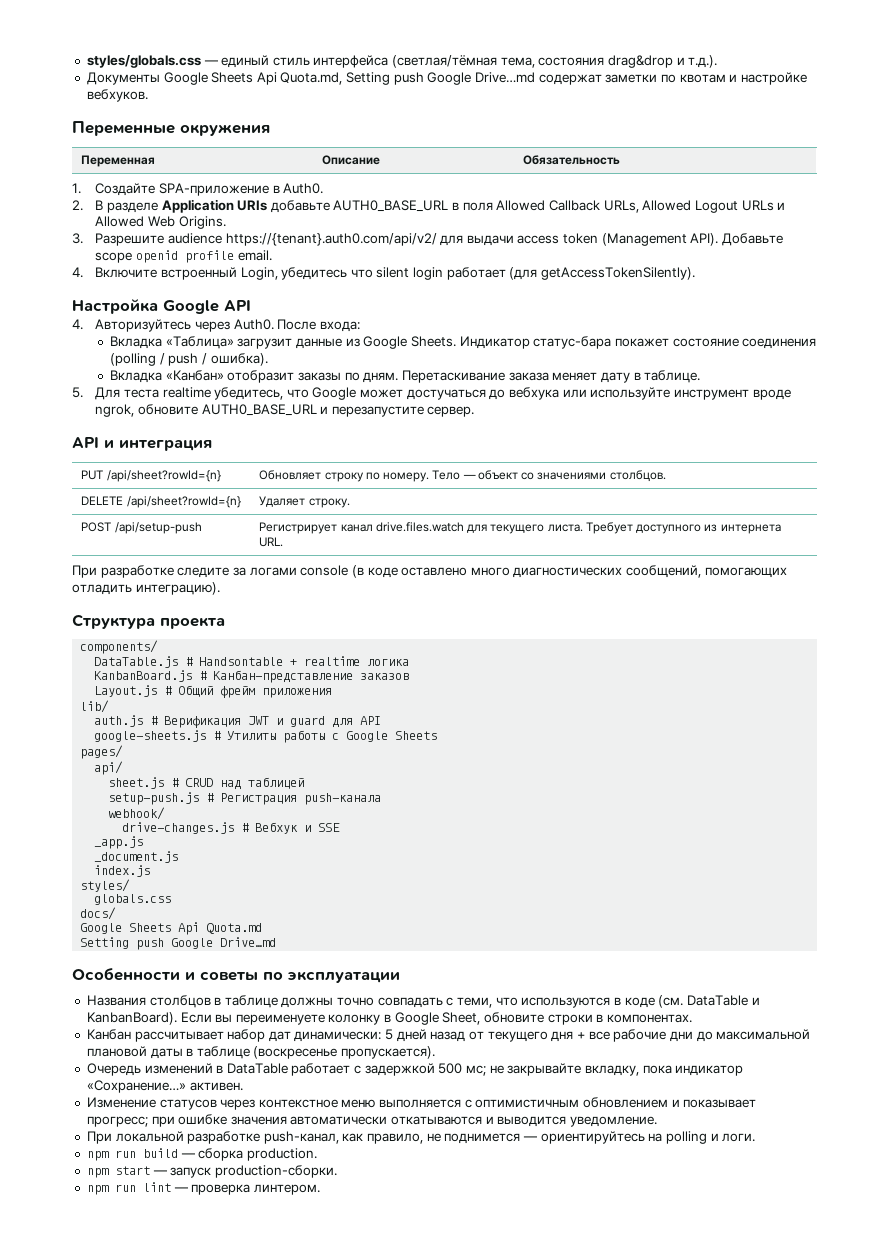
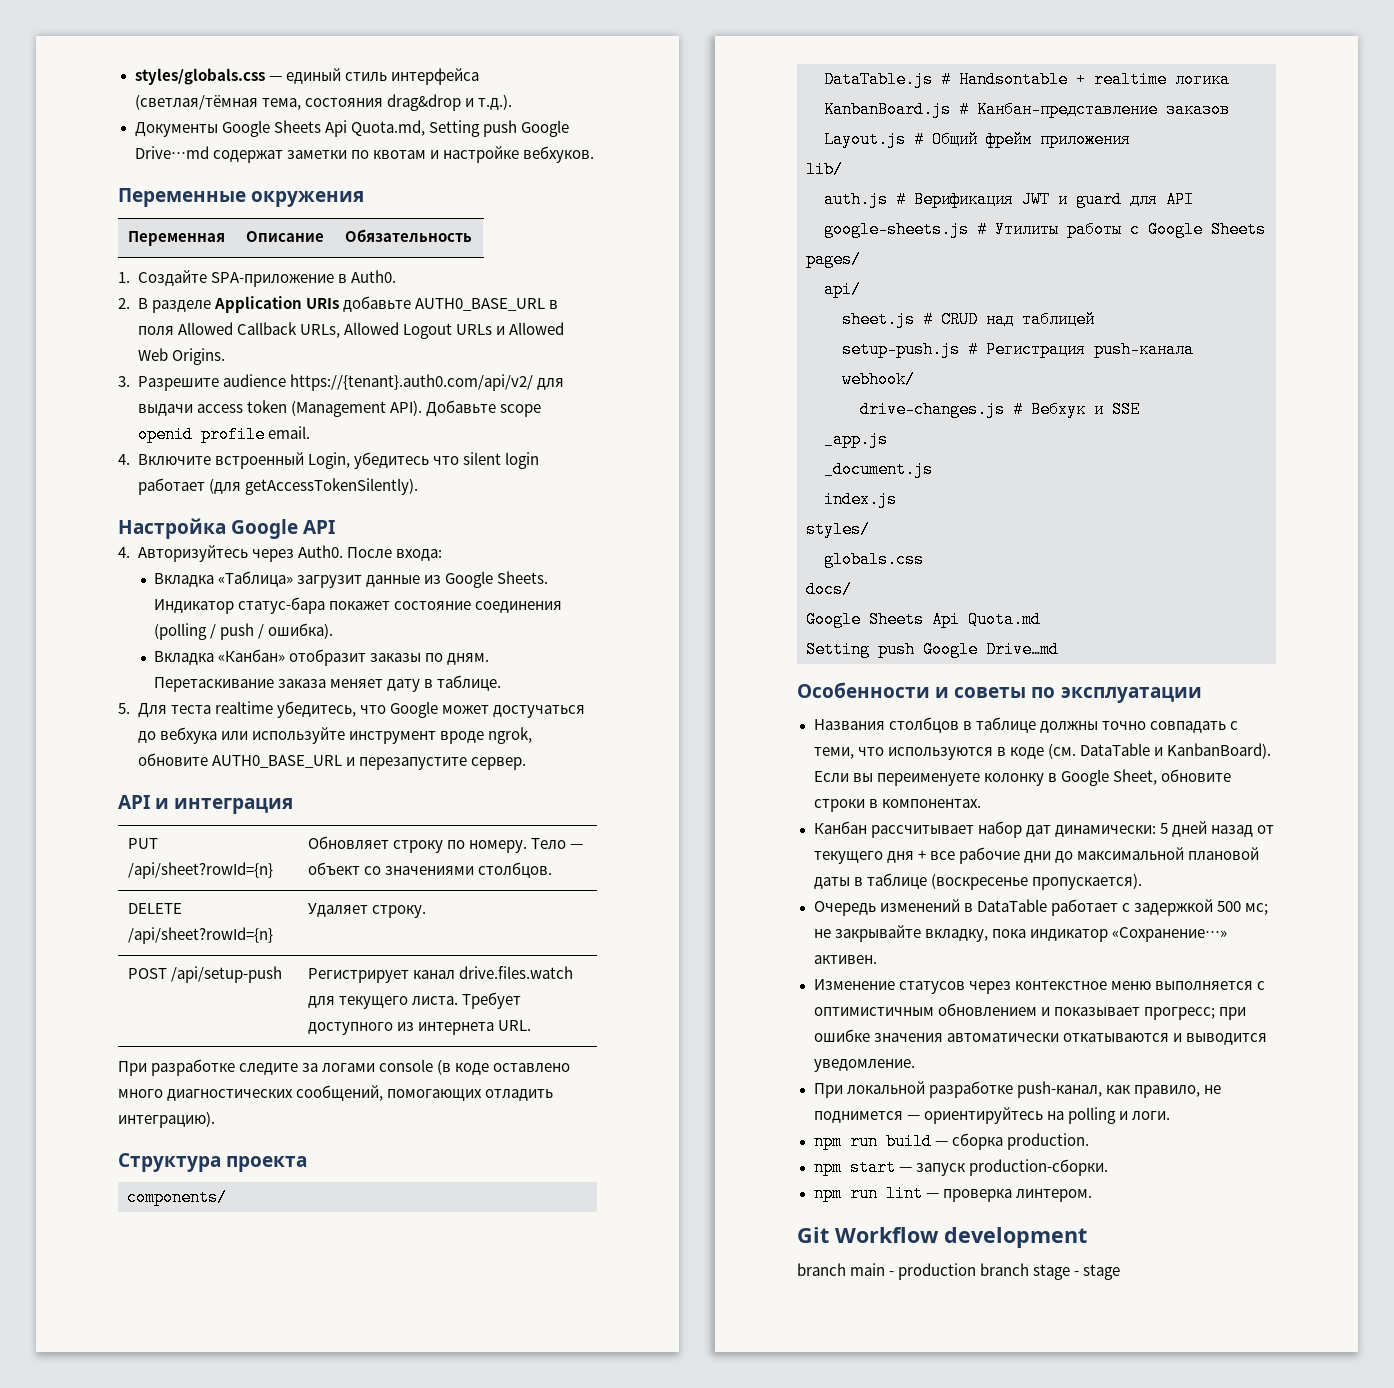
+ Git Workflow development
+ branch main - production branch stage - stage

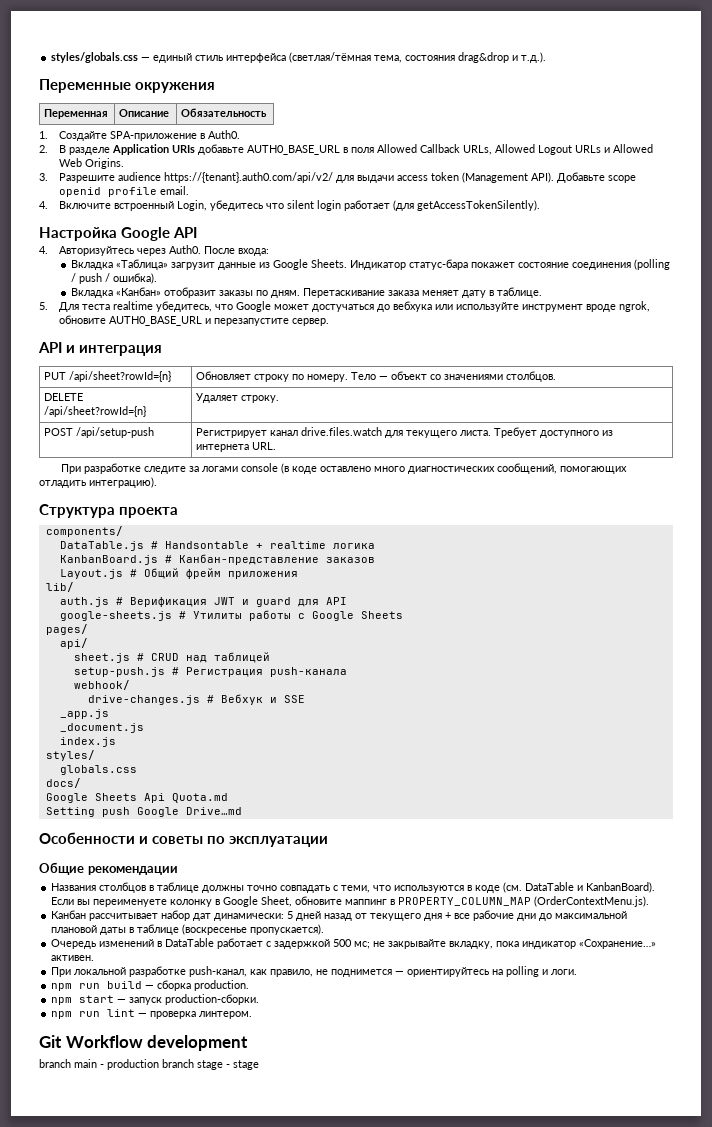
- Документы Google Sheets Api Quota.md, Setting push Google Drive…md содержат заметки по квотам и настройке вебхуков.
+ Общие рекомендации
- Если вы переименуете колонку в Google Sheet, обновите строки в компонентах.
+ Если вы переименуете колонку в Google Sheet, обновите маппинг в PROPERTY_COLUMN_MAP (OrderContextMenu.js).
- Изменение статусов через контекстное меню выполняется с оптимистичным обновлением и показывает прогресс; при ошибке значения автоматически откатываются и выводится уведомление.

